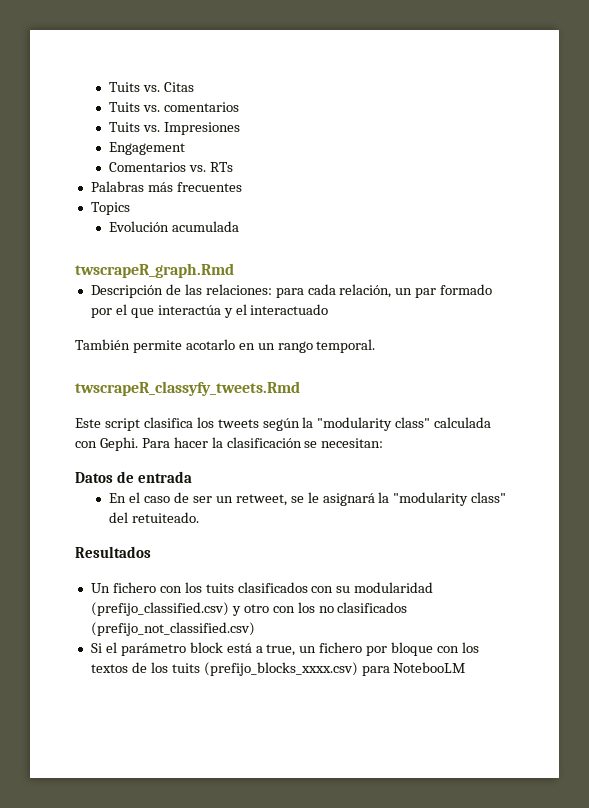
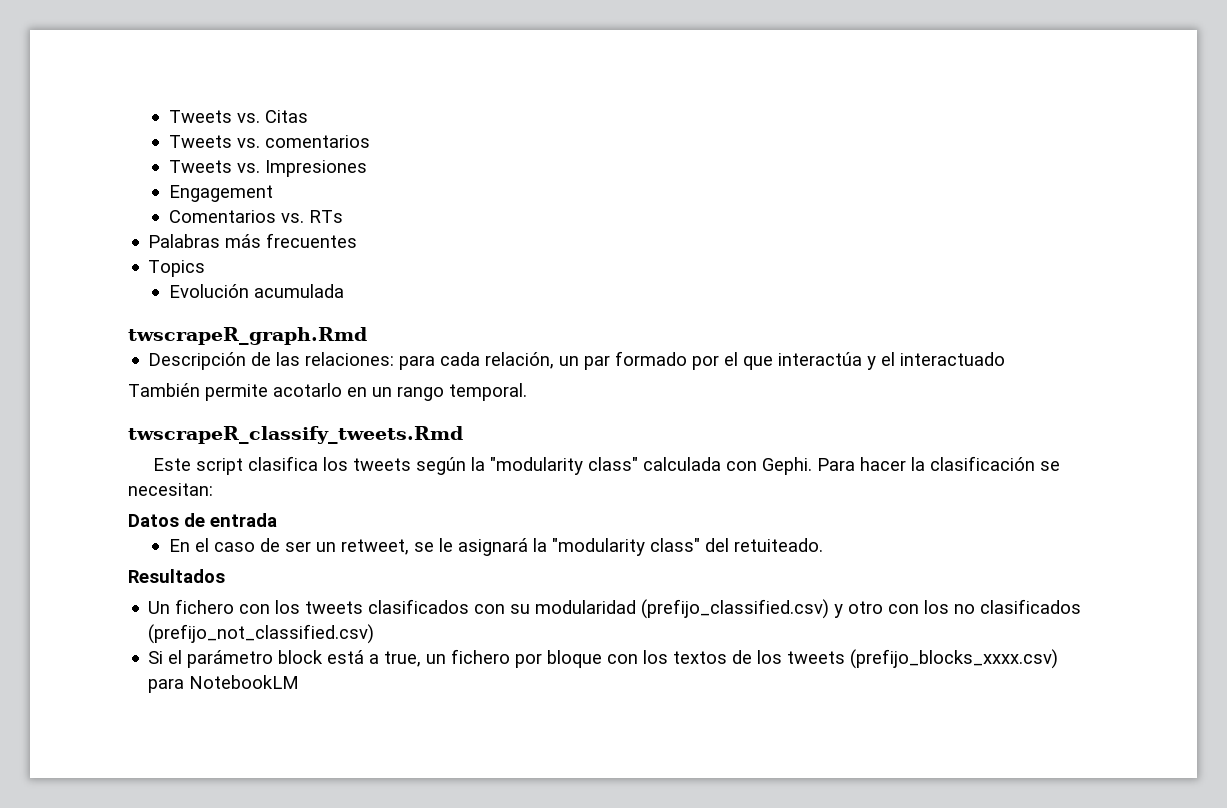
- Tuits vs. Citas
+ Tweets vs. Citas
- Tuits vs. comentarios
+ Tweets vs. comentarios
- Tuits vs. Impresiones
+ Tweets vs. Impresiones
- twscrapeR_classyfy_tweets.Rmd
+ twscrapeR_classify_tweets.Rmd
- Un fichero con los tuits clasificados con su modularidad (prefijo_classified.csv) y otro con los no clasificados (prefijo_not_classified.csv)
+ Un fichero con los tweets clasificados con su modularidad (prefijo_classified.csv) y otro con los no clasificados (prefijo_not_classified.csv)
- Si el parámetro block está a true, un fichero por bloque con los textos de los tuits (prefijo_blocks_xxxx.csv) para NotebooLM
+ Si el parámetro block está a true, un fichero por bloque con los textos de los tweets (prefijo_blocks_xxxx.csv) para NotebookLM

